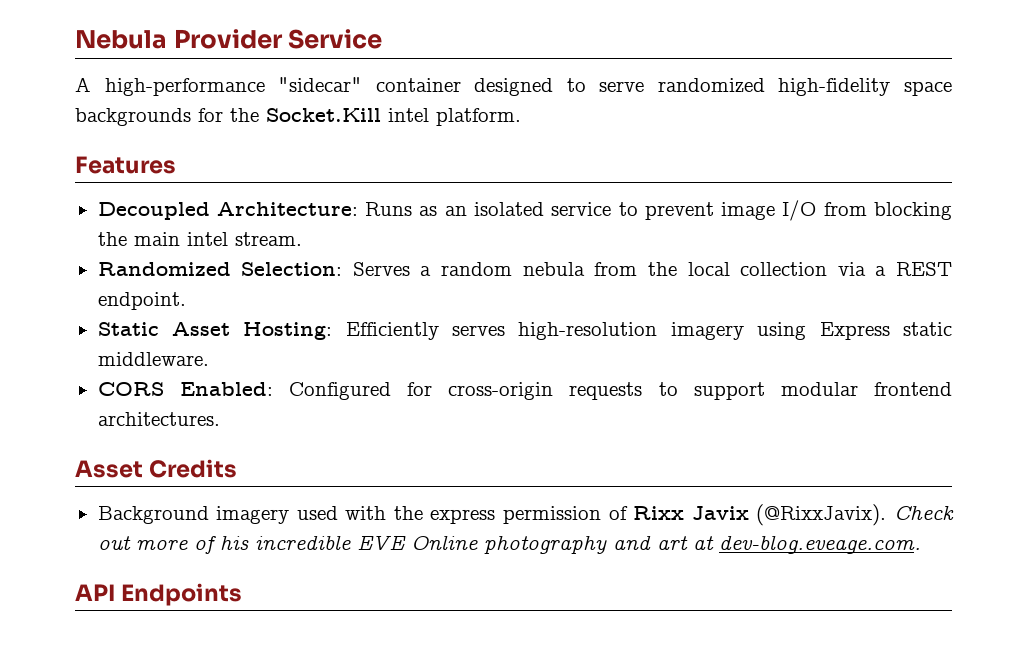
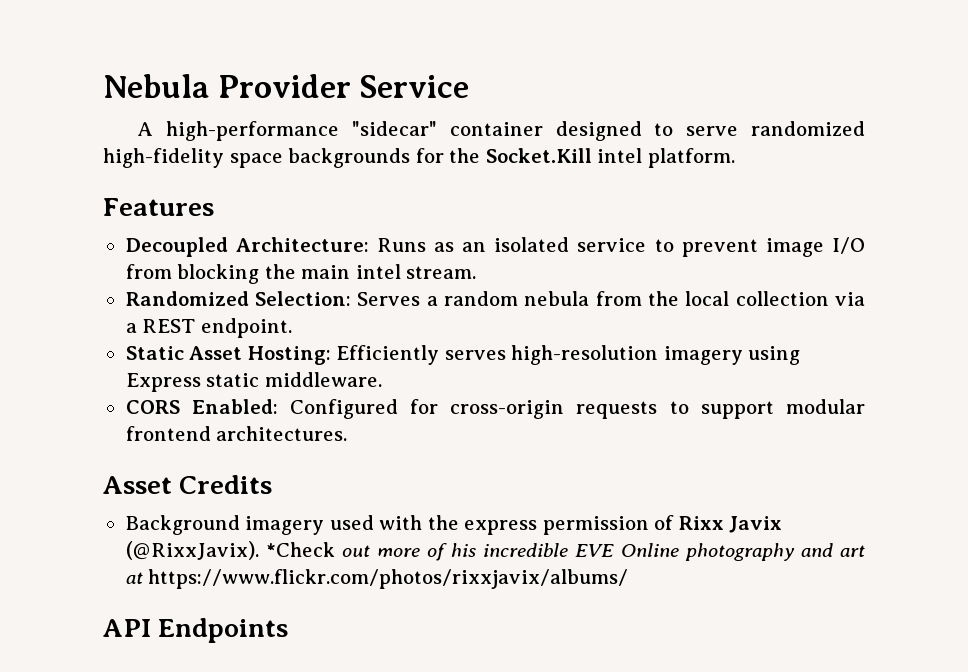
- Check out more of his incredible EVE Online photography and art at dev-blog.eveage.com.
+ *Check out more of his incredible EVE Online photography and art at https://www.flickr.com/photos/rixxjavix/albums/

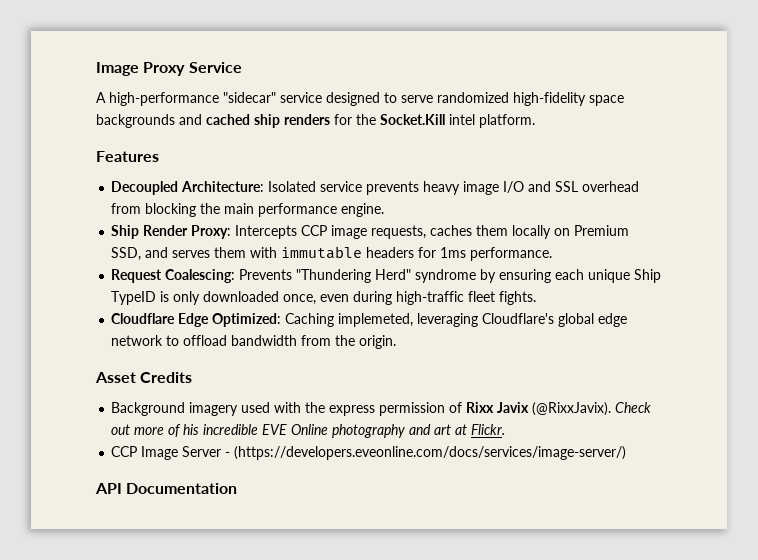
- Nebula Provider Service
+ Image Proxy Service
- A high-performance "sidecar" container designed to serve randomized high-fidelity space backgrounds for the Socket.Kill intel platform.
+ A high-performance "sidecar" service designed to serve randomized high-fidelity space backgrounds and cached ship renders for the Socket.Kill intel platform.
- Decoupled Architecture: Runs as an isolated service to prevent image I/O from blocking the main intel stream.
- Randomized Selection: Serves a random nebula from the local collection via a REST endpoint.
- Static Asset Hosting: Efficiently serves high-resolution imagery using Express static middleware.
- CORS Enabled: Configured for cross-origin requests to support modular frontend architectures.
+ Decoupled Architecture: Isolated service prevents heavy image I/O and SSL overhead from blocking the main performance engine.
+ Ship Render Proxy: Intercepts CCP image requests, caches them locally on Premium SSD, and serves them with immutable headers for 1ms performance.
+ Request Coalescing: Prevents "Thundering Herd" syndrome by ensuring each unique Ship TypeID is only downloaded once, even during high-traffic fleet fights.
+ Cloudflare Edge Optimized: Caching implemeted, leveraging Cloudflare's global edge network to offload bandwidth from the origin.
- *Check out more of his incredible EVE Online photography and art at https://www.flickr.com/photos/rixxjavix/albums/
+ Check out more of his incredible EVE Online photography and art at Flickr.
+ CCP Image Server - (https://developers.eveonline.com/docs/services/image-server/)
- API Endpoints
+ API Documentation

